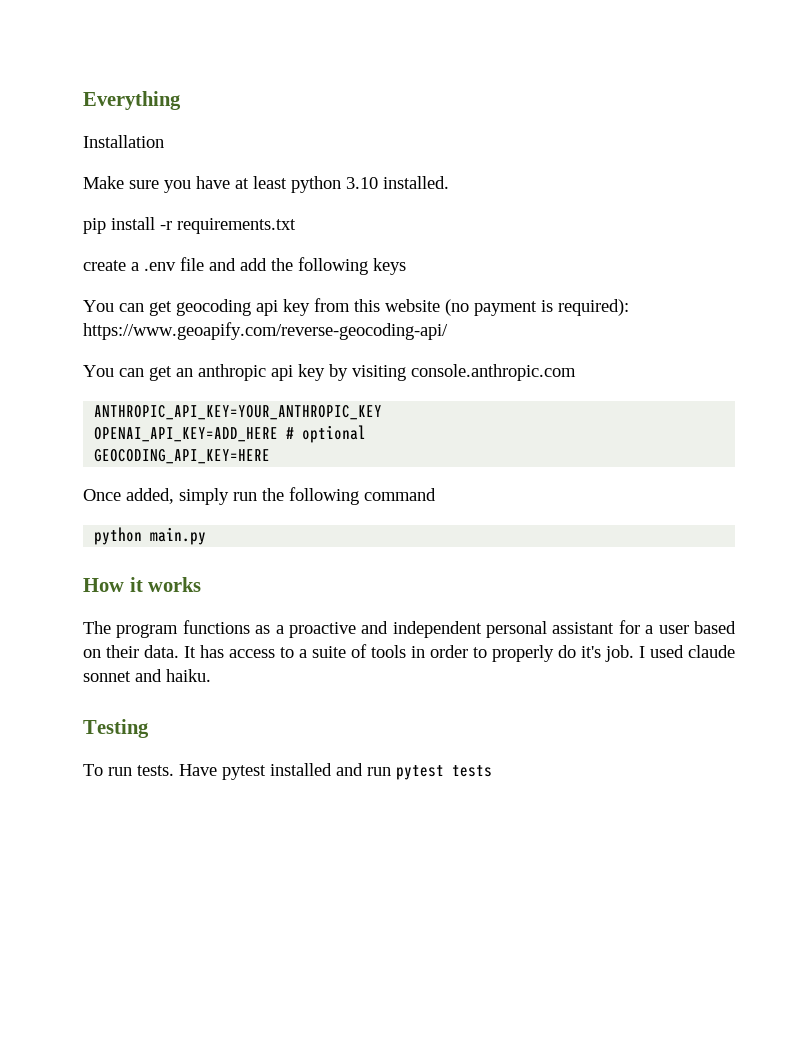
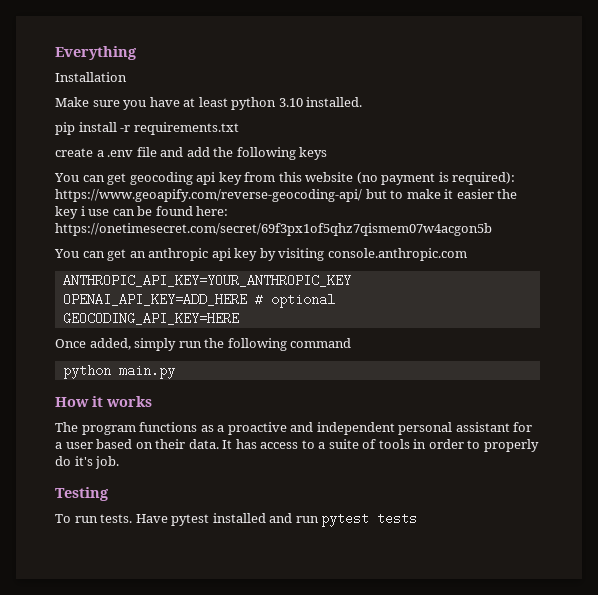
- You can get geocoding api key from this website (no payment is required): https://www.geoapify.com/reverse-geocoding-api/
+ You can get geocoding api key from this website (no payment is required): https://www.geoapify.com/reverse-geocoding-api/ but to make it easier the key i use can be found here: https://onetimesecret.com/secret/69f3px1of5qhz7qismem07w4acgon5b
- I used claude sonnet and haiku.

